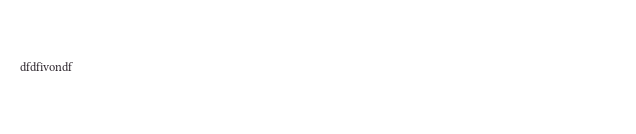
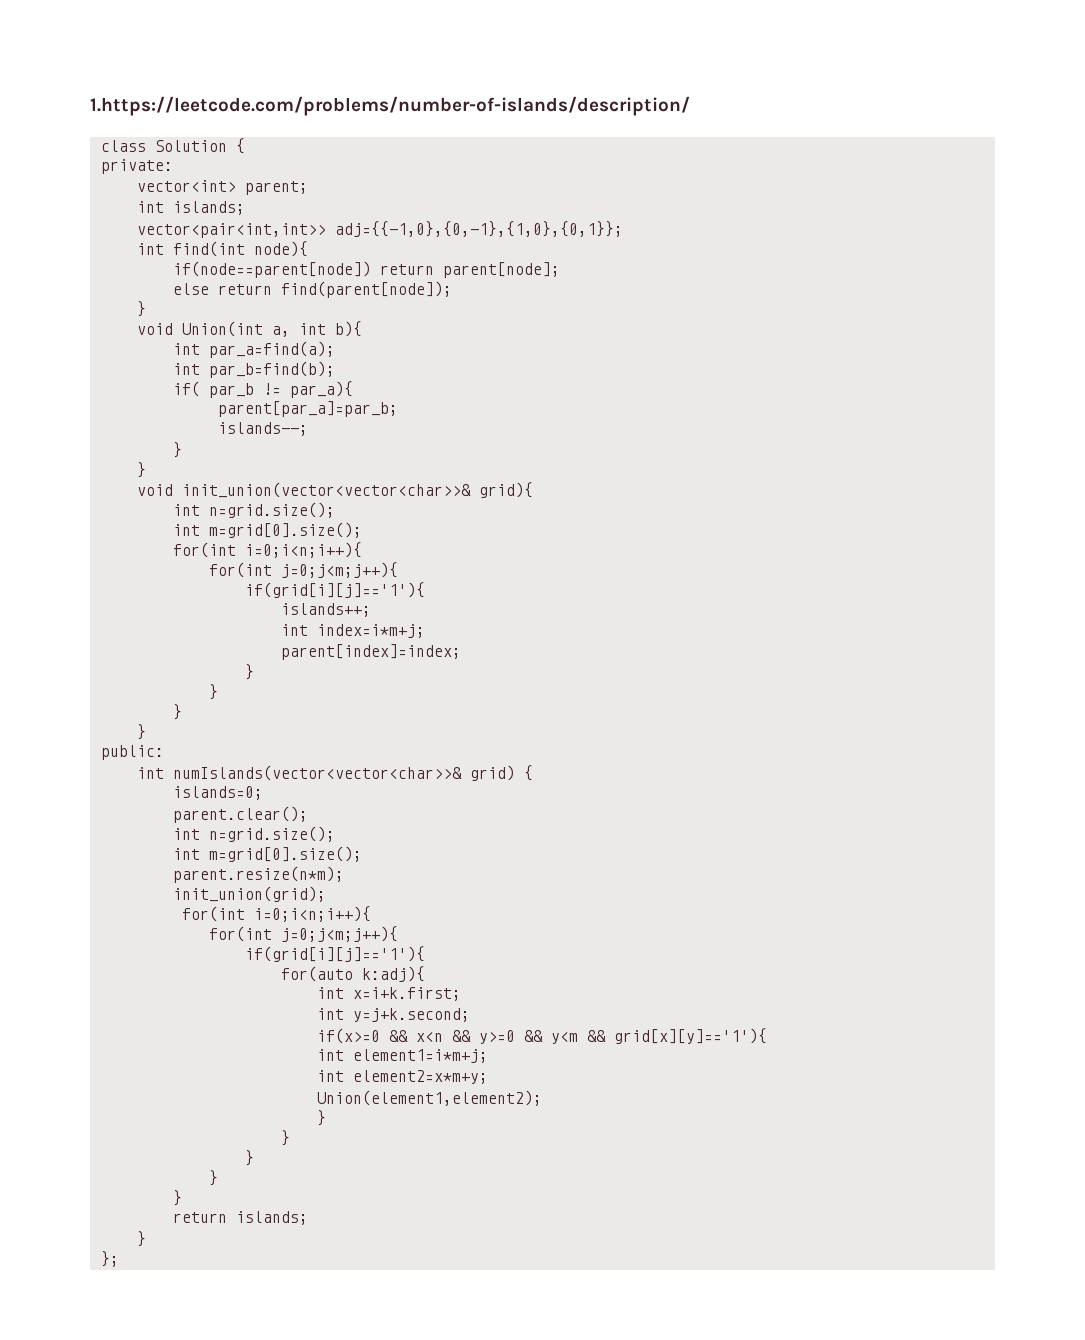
- dfdfivondf
+ 1.https://leetcode.com/problems/number-of-islands/description/
+ class Solution {
+ private:
+ vector<int> parent;
+ int islands;
+ vector<pair<int,int>> adj={{-1,0},{0,-1},{1,0},{0,1}};
+ int find(int node){
+ if(node==parent[node]) return parent[node];
+ else return find(parent[node]);
+ }
+ void Union(int a, int b){
+ int par_a=find(a);
+ int par_b=find(b);
+ if( par_b != par_a){
+ parent[par_a]=par_b;
+ islands--;
+ }
+ }
+ void init_union(vector<vector<char>>& grid){
+ int n=grid.size();
+ int m=grid[0].size();
+ for(int i=0;i<n;i++){
+ for(int j=0;j<m;j++){
+ if(grid[i][j]=='1'){
+ islands++;
+ int index=i*m+j;
+ parent[index]=index;
+ }
+ }
+ }
+ }
+ public:
+ int numIslands(vector<vector<char>>& grid) {
+ islands=0;
+ parent.clear();
+ int n=grid.size();
+ int m=grid[0].size();
+ parent.resize(n*m);
+ init_union(grid);
+ for(int i=0;i<n;i++){
+ for(int j=0;j<m;j++){
+ if(grid[i][j]=='1'){
+ for(auto k:adj){
+ int x=i+k.first;
+ int y=j+k.second;
+ if(x>=0 && x<n && y>=0 && y<m && grid[x][y]=='1'){
+ int element1=i*m+j;
+ int element2=x*m+y;
+ Union(element1,element2);
+ }
+ }
+ }
+ }
+ }
+ return islands;
+ }
+ };

